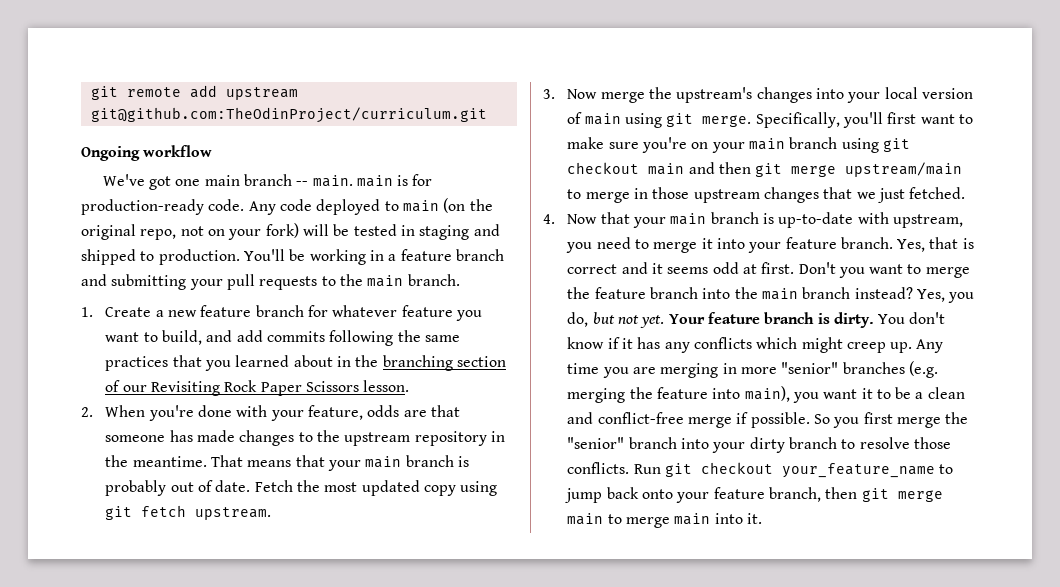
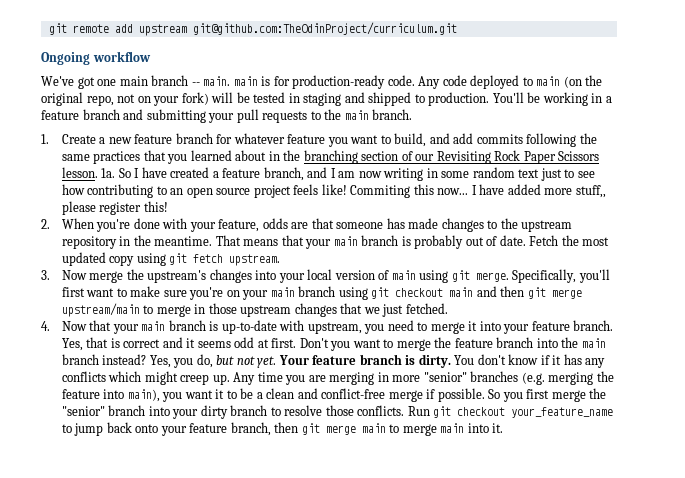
+ 1a. So I have created a feature branch, and I am now writing in some random text just to see how contributing to an open source project feels like! Commiting this now... I have added more stuff,, please register this!

